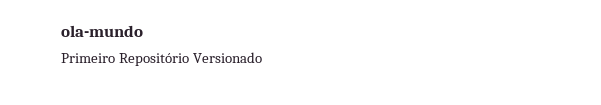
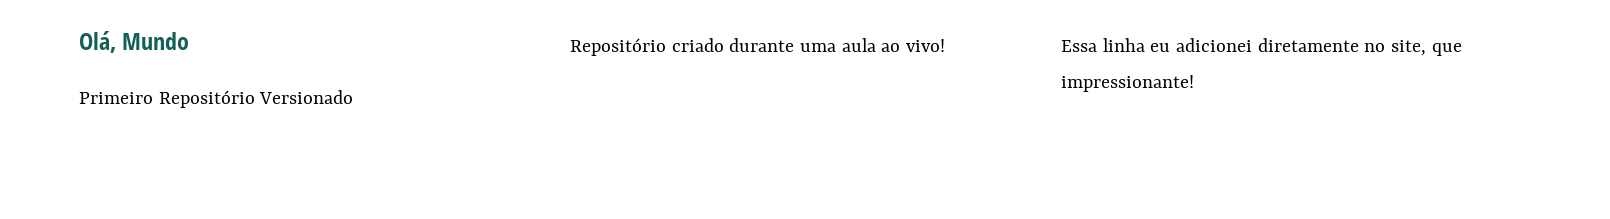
- ola-mundo
+ Olá, Mundo
+ Repositório criado durante uma aula ao vivo!
+ Essa linha eu adicionei diretamente no site, que impressionante!

